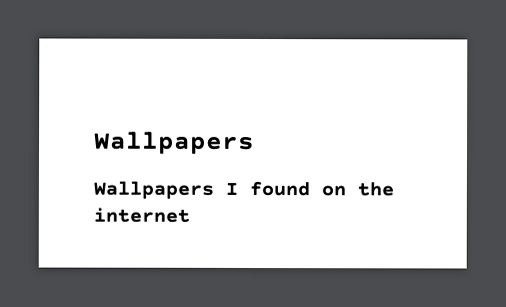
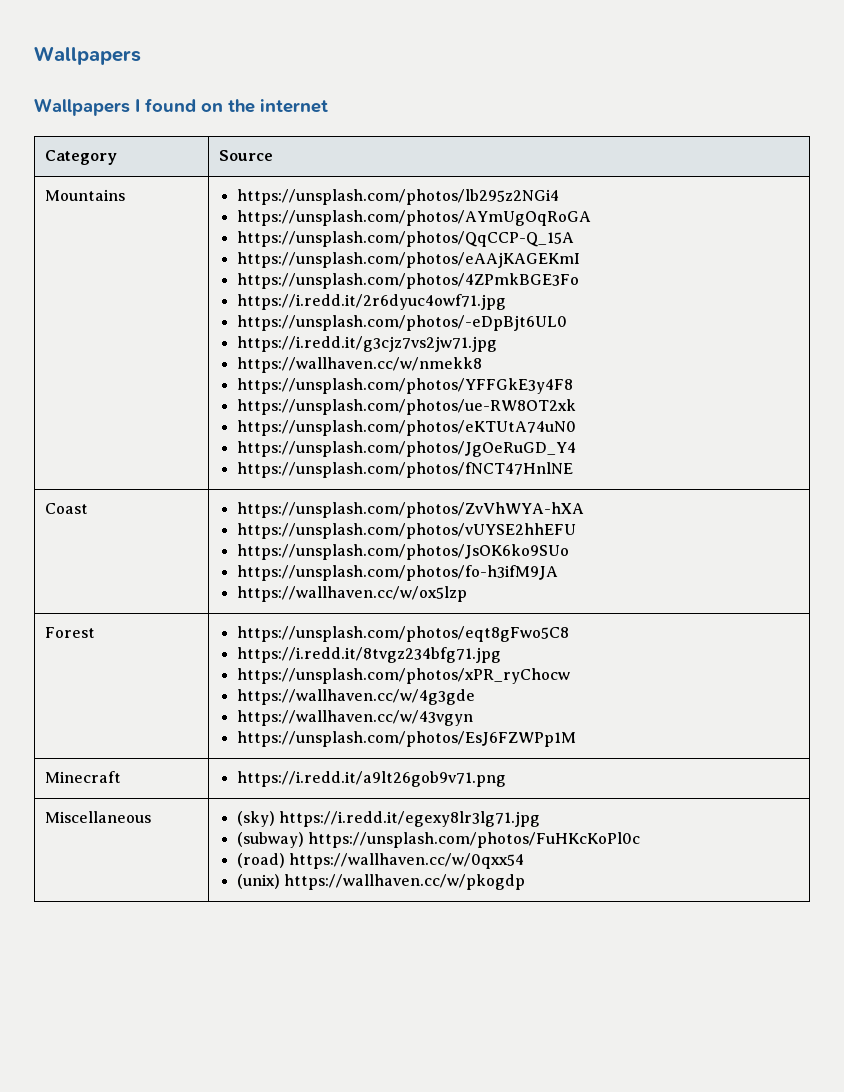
+ Category | Source
+ Mountains | https://unsplash.com/photos/lb295z2NGi4
+ https://unsplash.com/photos/AYmUgOqRoGA
+ https://unsplash.com/photos/QqCCP-Q_15A
+ https://unsplash.com/photos/eAAjKAGEKmI
+ https://unsplash.com/photos/4ZPmkBGE3Fo
+ https://i.redd.it/2r6dyuc4owf71.jpg
+ https://unsplash.com/photos/-eDpBjt6UL0
+ https://i.redd.it/g3cjz7vs2jw71.jpg
+ https://wallhaven.cc/w/nmekk8
+ https://unsplash.com/photos/YFFGkE3y4F8
+ https://unsplash.com/photos/ue-RW8OT2xk
+ https://unsplash.com/photos/eKTUtA74uN0
+ https://unsplash.com/photos/JgOeRuGD_Y4
+ https://unsplash.com/photos/fNCT47HnlNE
+ Coast | https://unsplash.com/photos/ZvVhWYA-hXA
+ https://unsplash.com/photos/vUYSE2hhEFU
+ https://unsplash.com/photos/JsOK6ko9SUo
+ https://unsplash.com/photos/fo-h3ifM9JA
+ https://wallhaven.cc/w/ox5lzp
+ Forest | https://unsplash.com/photos/eqt8gFwo5C8
+ https://i.redd.it/8tvgz234bfg71.jpg
+ https://unsplash.com/photos/xPR_ryChocw
+ https://wallhaven.cc/w/4g3gde
+ https://wallhaven.cc/w/43vgyn
+ https://unsplash.com/photos/EsJ6FZWPp1M
+ Minecraft | https://i.redd.it/a9lt26gob9v71.png
+ Miscellaneous | (sky) https://i.redd.it/egexy8lr3lg71.jpg
+ (subway) https://unsplash.com/photos/FuHKcKoPl0c
+ (road) https://wallhaven.cc/w/0qxx54
+ (unix) https://wallhaven.cc/w/pkogdp

